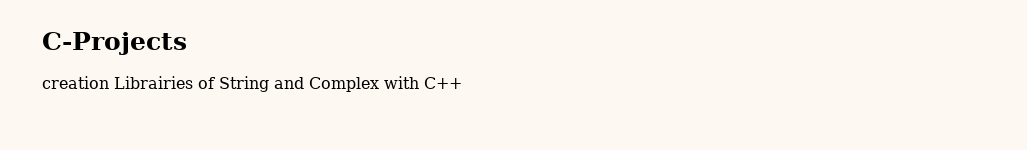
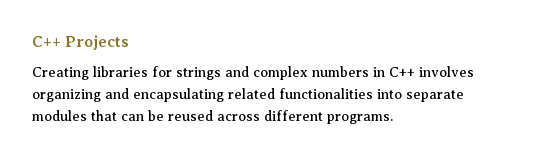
- C-Projects
- creation Librairies of String and Complex with C++
+ C++ Projects
+ Creating libraries for strings and complex numbers in C++ involves organizing and encapsulating related functionalities into separate modules that can be reused across different programs.

